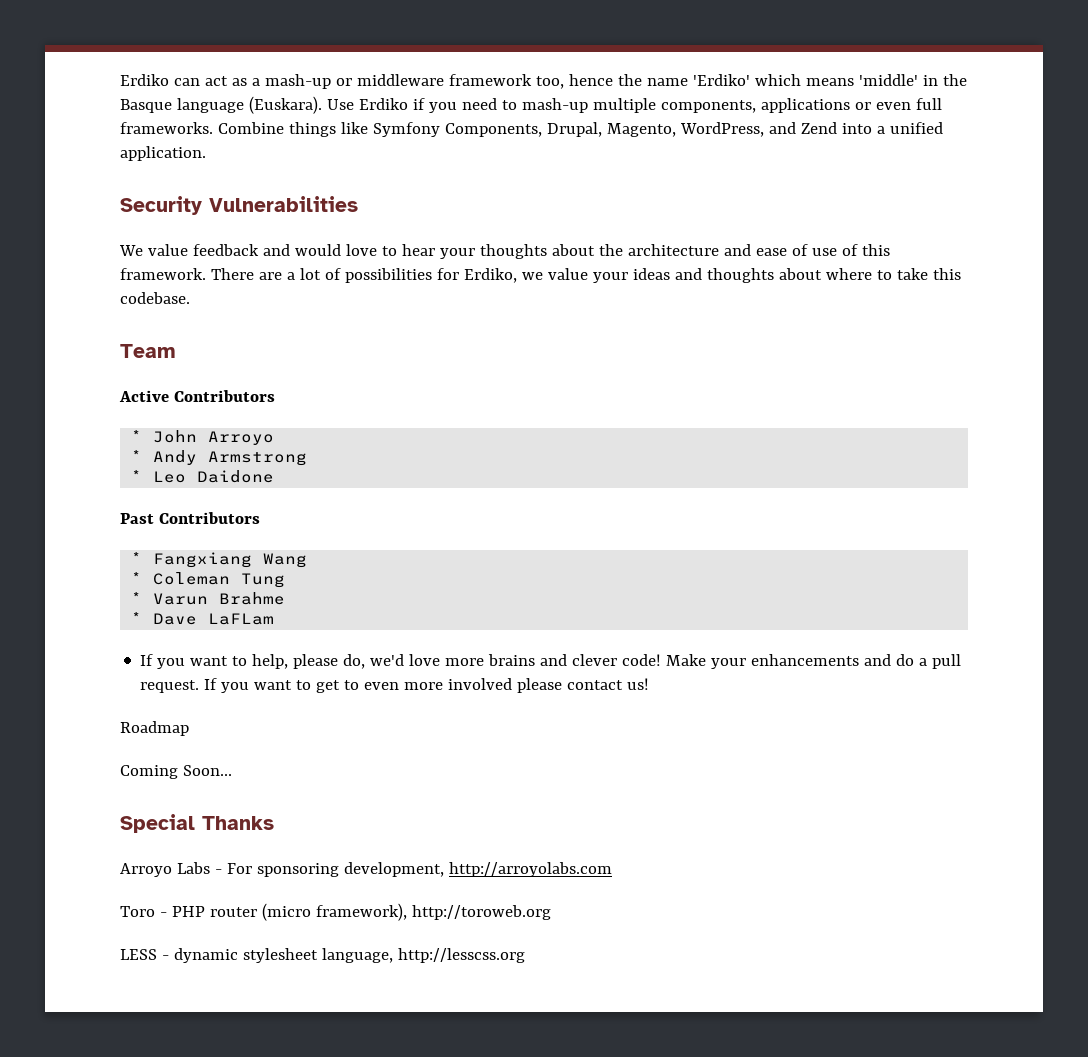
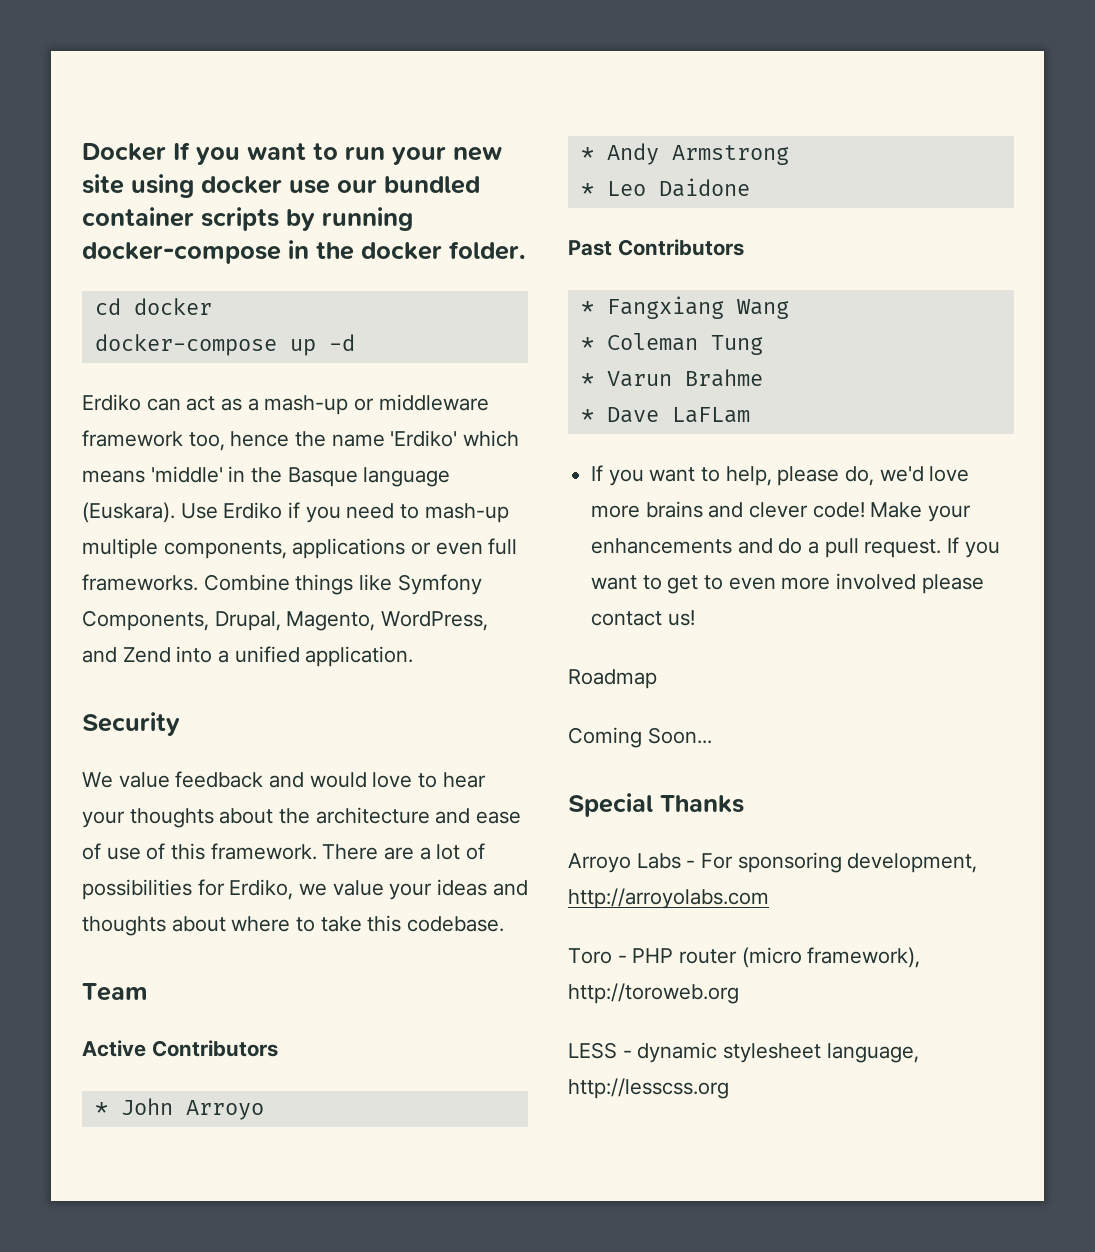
+ Docker If you want to run your new site using docker use our bundled container scripts by running docker-compose in the docker folder.
+ cd docker
+ docker-compose up -d
- Security Vulnerabilities
+ Security

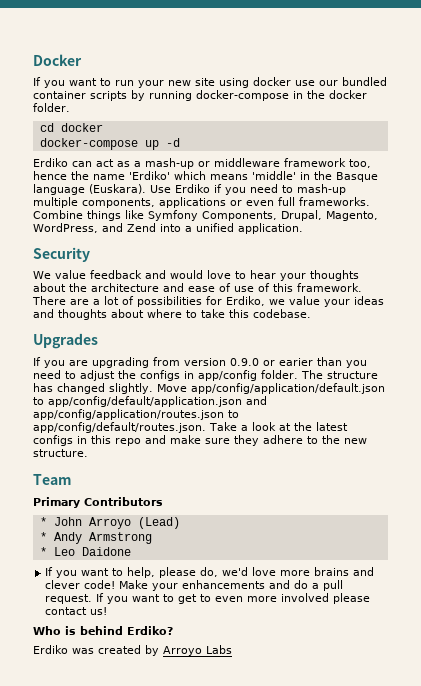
- Docker If you want to run your new site using docker use our bundled container scripts by running docker-compose in the docker folder.
+ Docker
+ If you want to run your new site using docker use our bundled container scripts by running docker-compose in the docker folder.
+ Upgrades
+ If you are upgrading from version 0.9.0 or earier than you need to adjust the configs in app/config folder. The structure has changed slightly. Move app/config/application/default.json to app/config/default/application.json and app/config/application/routes.json to app/config/default/routes.json. Take a look at the latest configs in this repo and make sure they adhere to the new structure.
- Active Contributors
+ Primary Contributors
- * John Arroyo
+ * John Arroyo (Lead)
- Past Contributors
- * Fangxiang Wang
- * Coleman Tung
- * Varun Brahme
- * Dave LaFLam
- Roadmap
- Coming Soon...
- Special Thanks
- Arroyo Labs - For sponsoring development, http://arroyolabs.com
- Toro - PHP router (micro framework), http://toroweb.org
- LESS - dynamic stylesheet language, http://lesscss.org
+ Who is behind Erdiko?
+ Erdiko was created by Arroyo Labs

